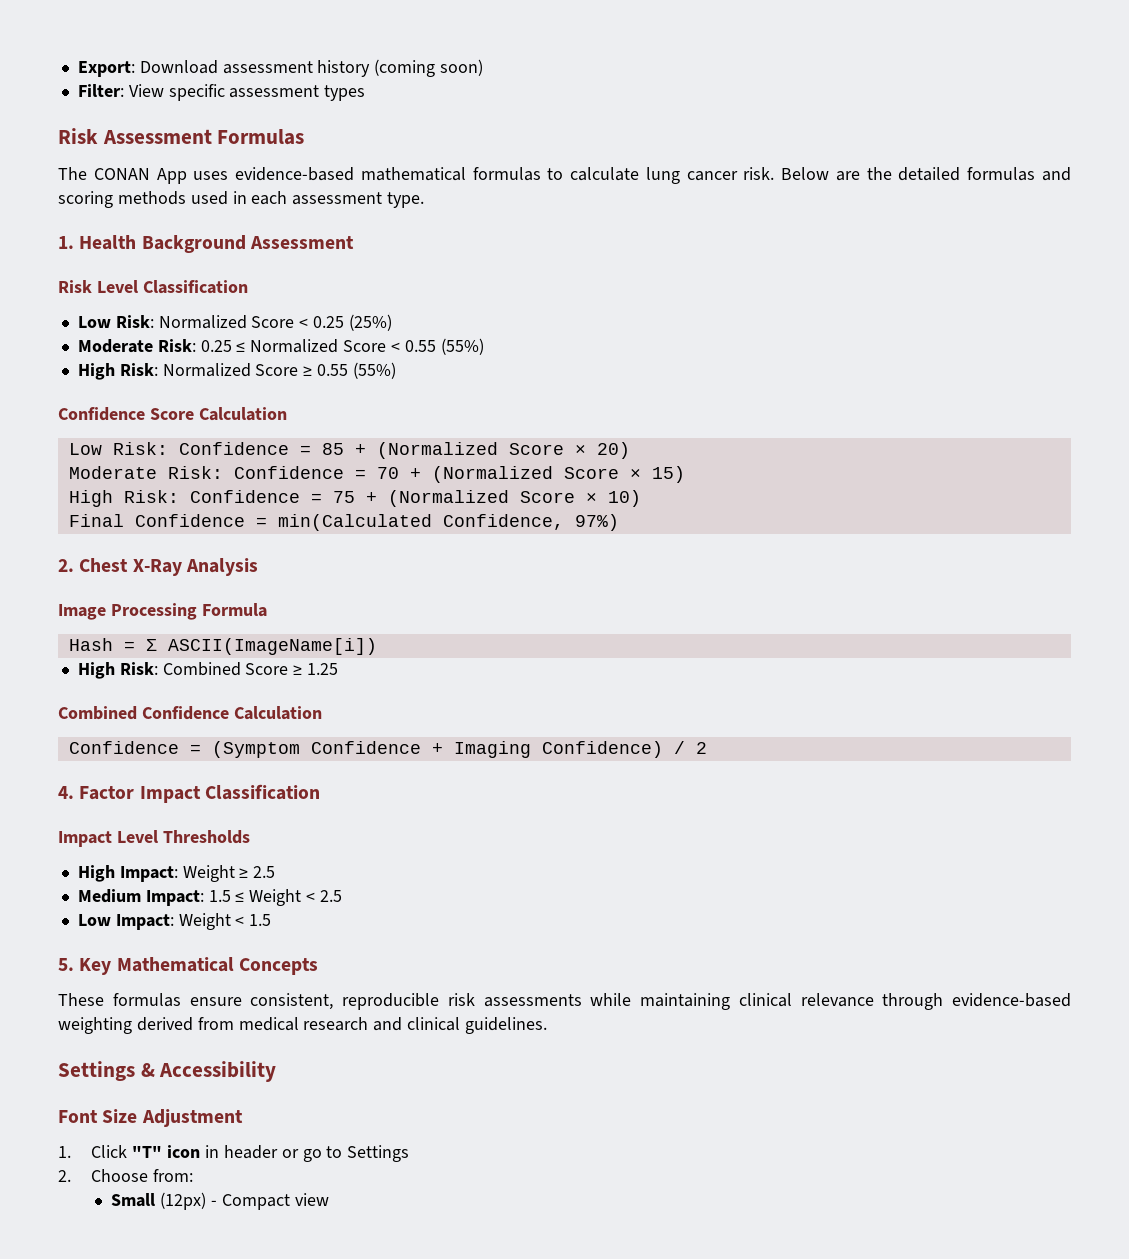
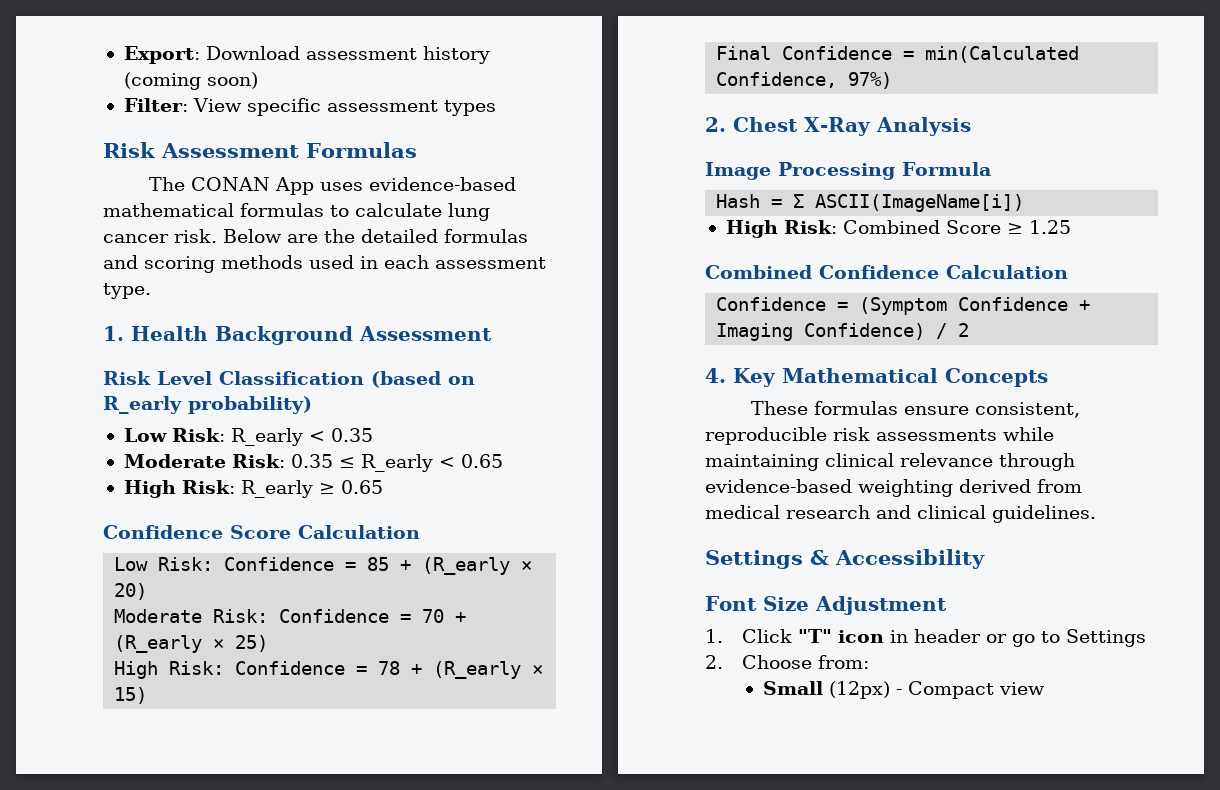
- Risk Level Classification
- Low Risk: Normalized Score < 0.25 (25%)
- Moderate Risk: 0.25 ≤ Normalized Score < 0.55 (55%)
- High Risk: Normalized Score ≥ 0.55 (55%)
+ Risk Level Classification (based on R_early probability)
+ Low Risk: R_early < 0.35
+ Moderate Risk: 0.35 ≤ R_early < 0.65
+ High Risk: R_early ≥ 0.65
- Low Risk: Confidence = 85 + (Normalized Score × 20)
+ Low Risk: Confidence = 85 + (R_early × 20)
- Moderate Risk: Confidence = 70 + (Normalized Score × 15)
+ Moderate Risk: Confidence = 70 + (R_early × 25)
- High Risk: Confidence = 75 + (Normalized Score × 10)
+ High Risk: Confidence = 78 + (R_early × 15)
- 4. Factor Impact Classification
- Impact Level Thresholds
- High Impact: Weight ≥ 2.5
- Medium Impact: 1.5 ≤ Weight < 2.5
- Low Impact: Weight < 1.5
- 5. Key Mathematical Concepts
+ 4. Key Mathematical Concepts

